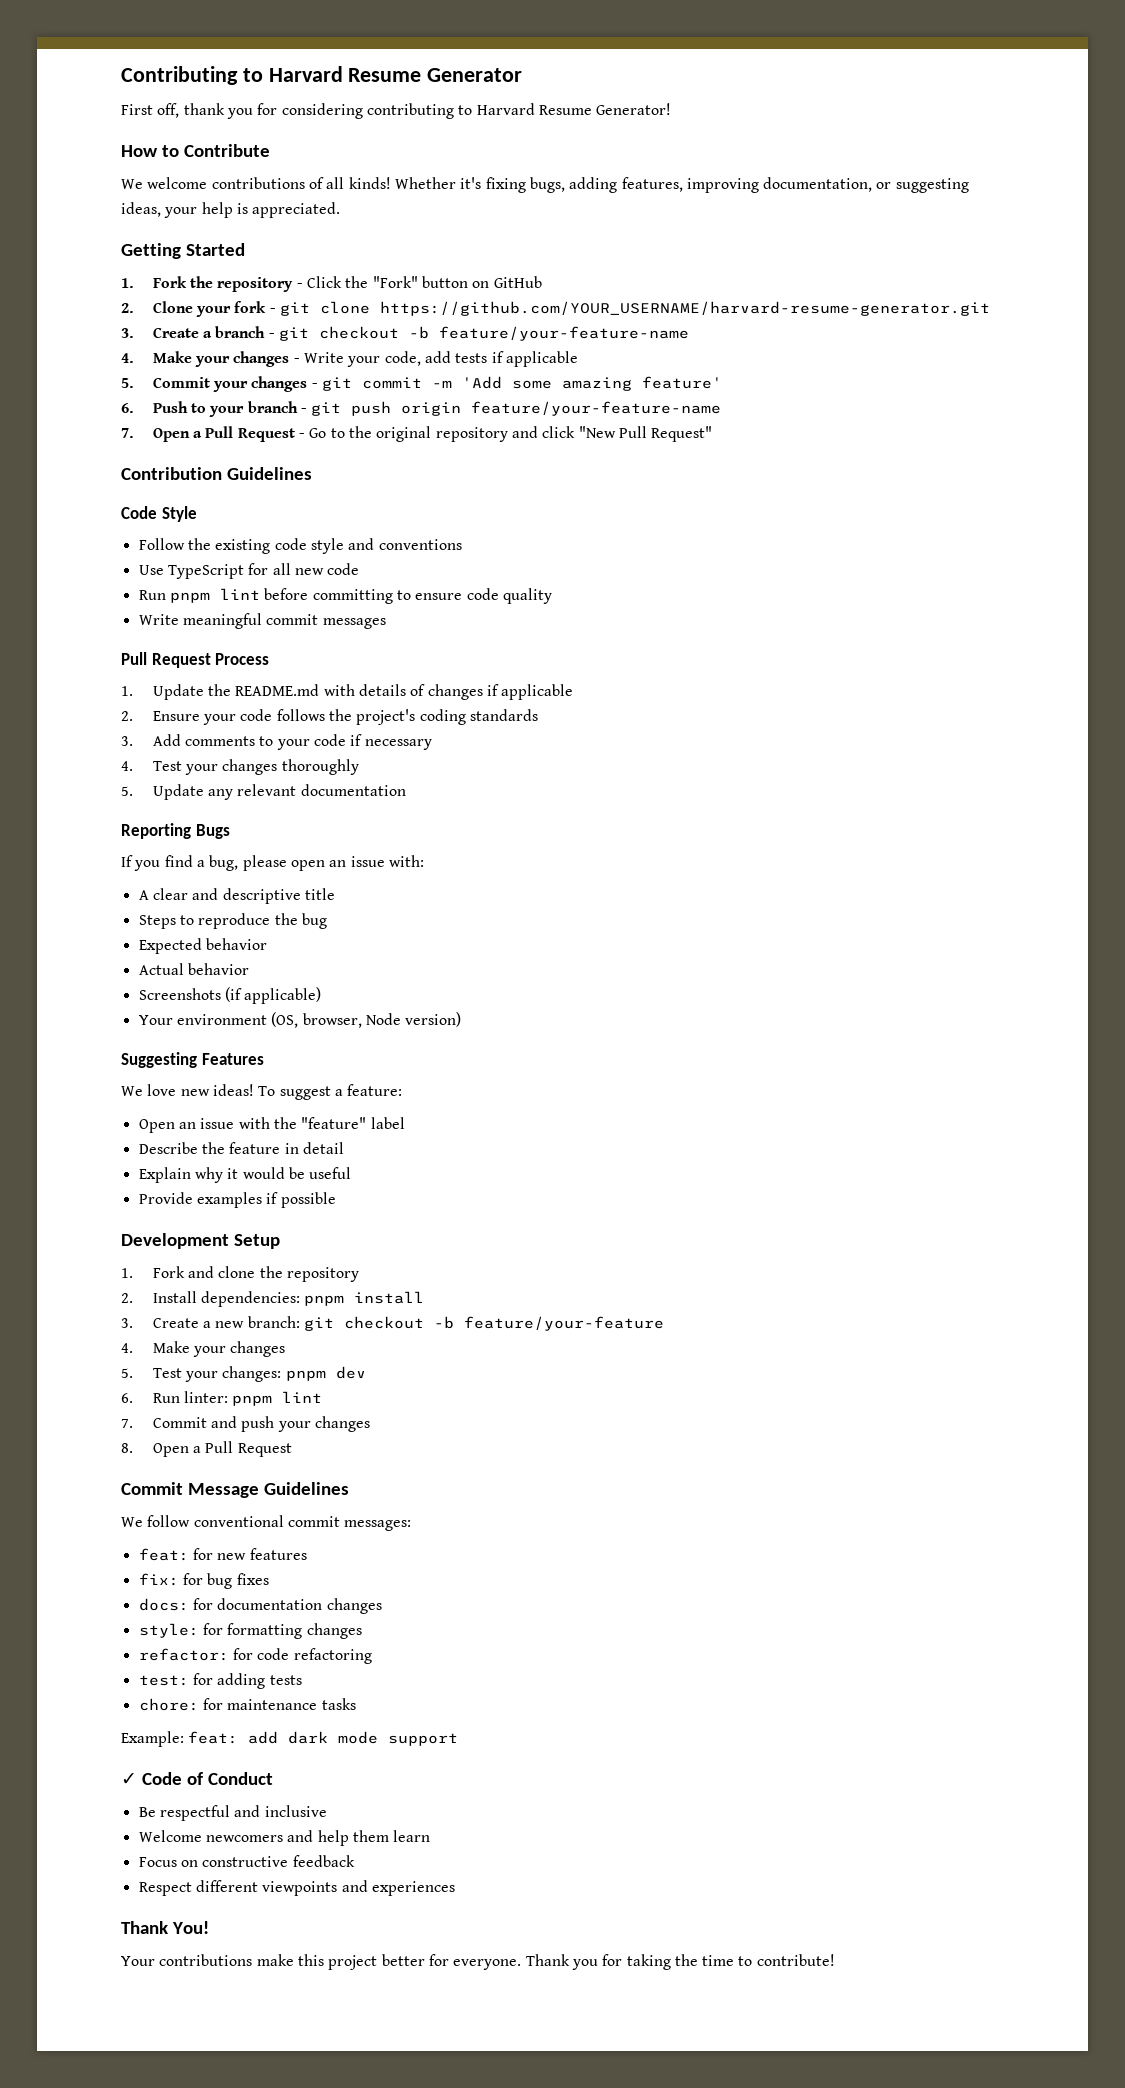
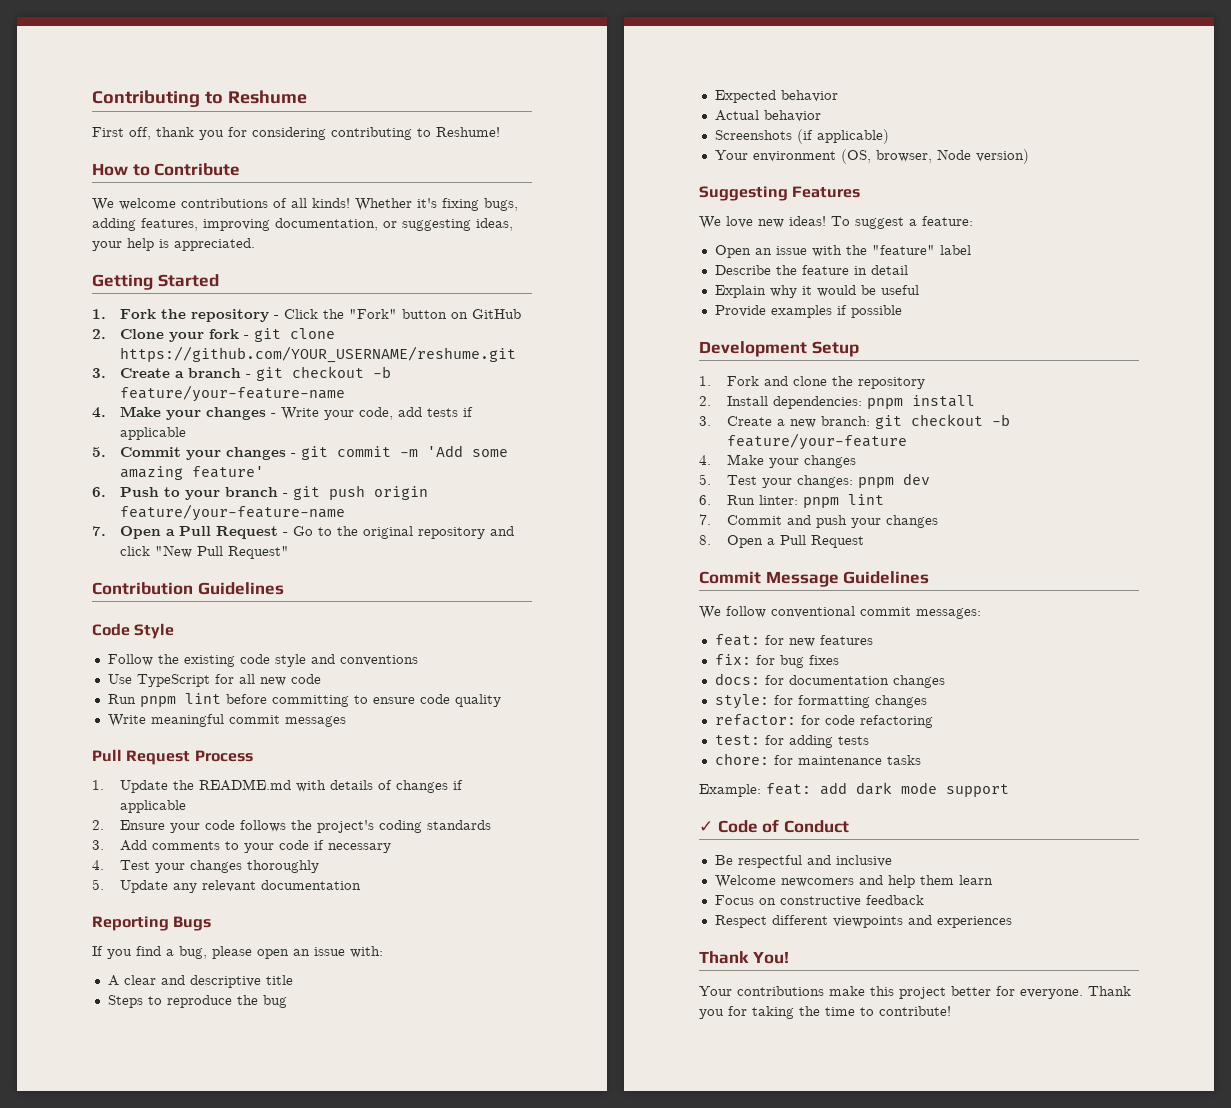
- Contributing to Harvard Resume Generator
+ Contributing to Reshume
- First off, thank you for considering contributing to Harvard Resume Generator!
+ First off, thank you for considering contributing to Reshume!
- 2. Clone your fork - git clone https://github.com/YOUR_USERNAME/harvard-resume-generator.git
+ 2. Clone your fork - git clone https://github.com/YOUR_USERNAME/reshume.git

